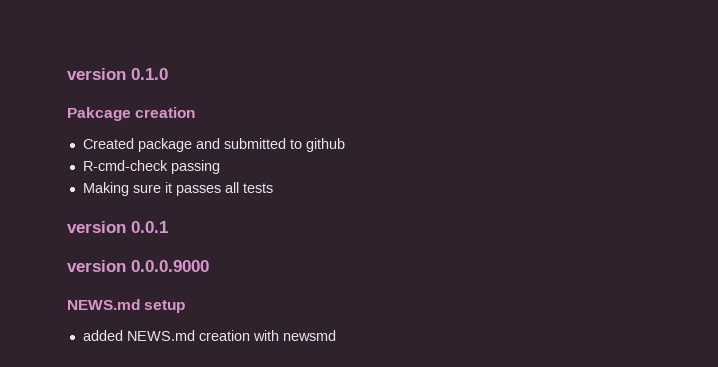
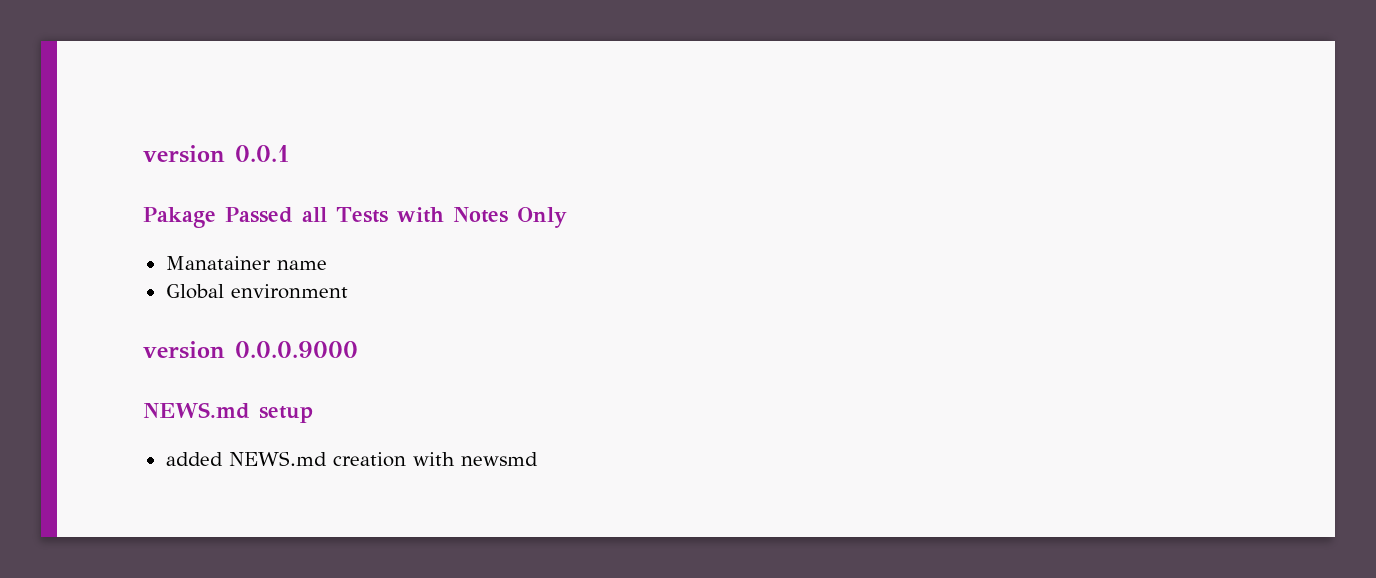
- version 0.1.0
- Pakcage creation
- Created package and submitted to github
- R-cmd-check passing
- Making sure it passes all tests
  version 0.0.1
+ Pakage Passed all Tests with Notes Only
+ Manatainer name
+ Global environment

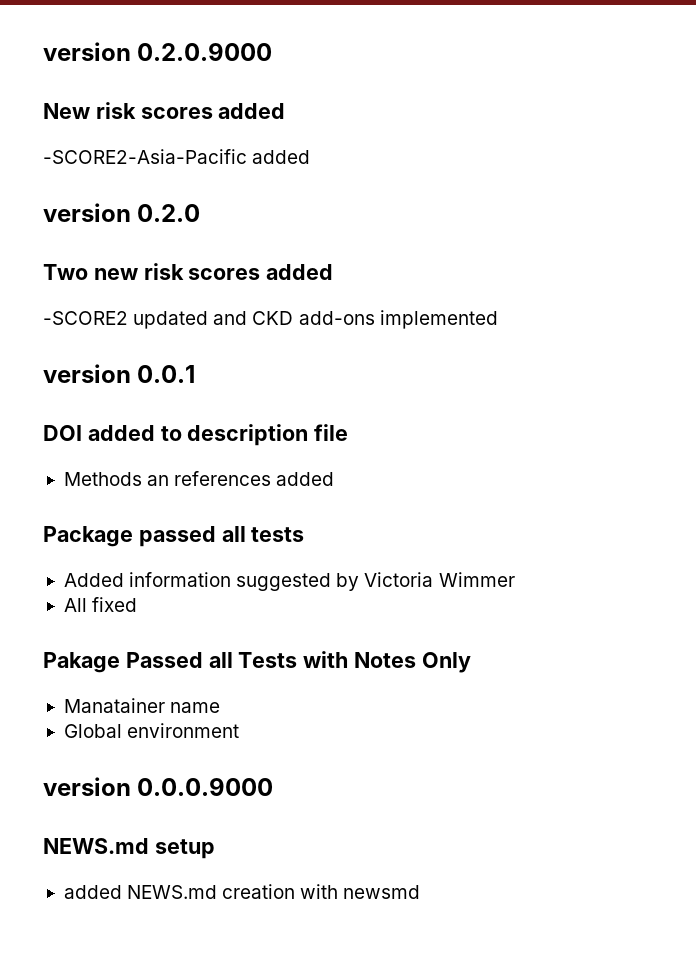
+ version 0.2.0.9000
+ New risk scores added
+ -SCORE2-Asia-Pacific added
+ version 0.2.0
+ Two new risk scores added
+ -SCORE2 updated and CKD add-ons implemented
  version 0.0.1
+ DOI added to description file
+ Methods an references added
+ Package passed all tests
+ Added information suggested by Victoria Wimmer
+ All fixed

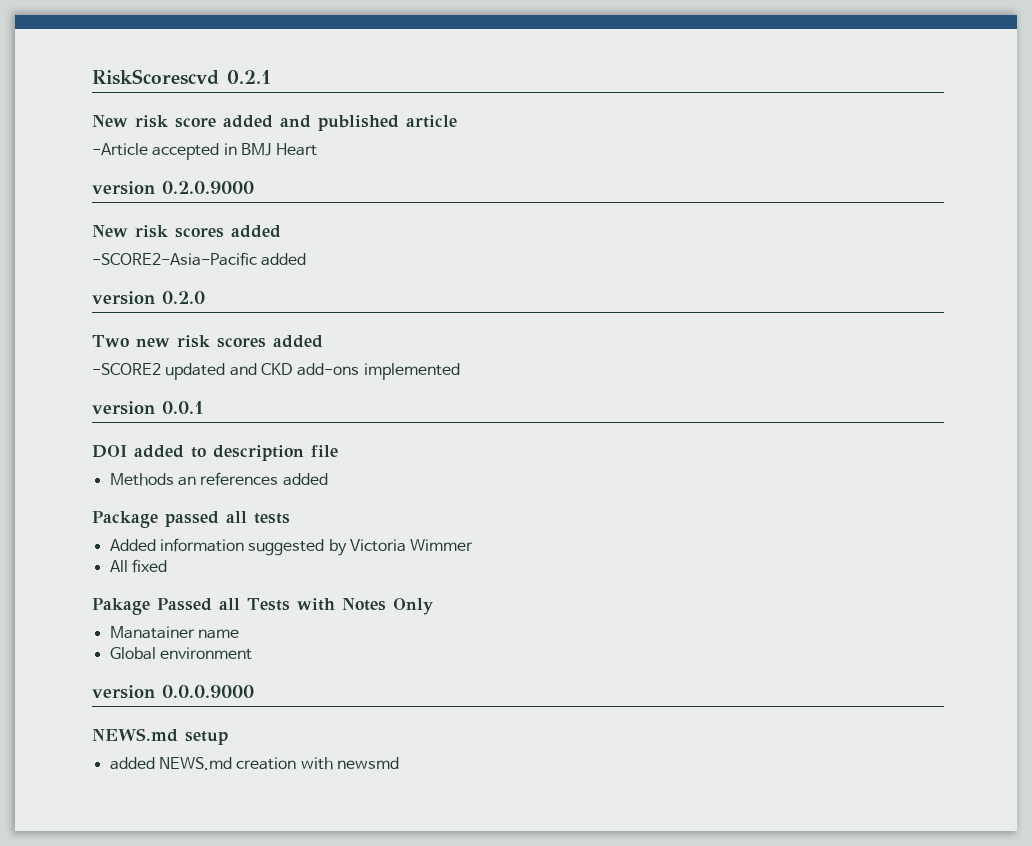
+ RiskScorescvd 0.2.1
+ New risk score added and published article
+ -Article accepted in BMJ Heart

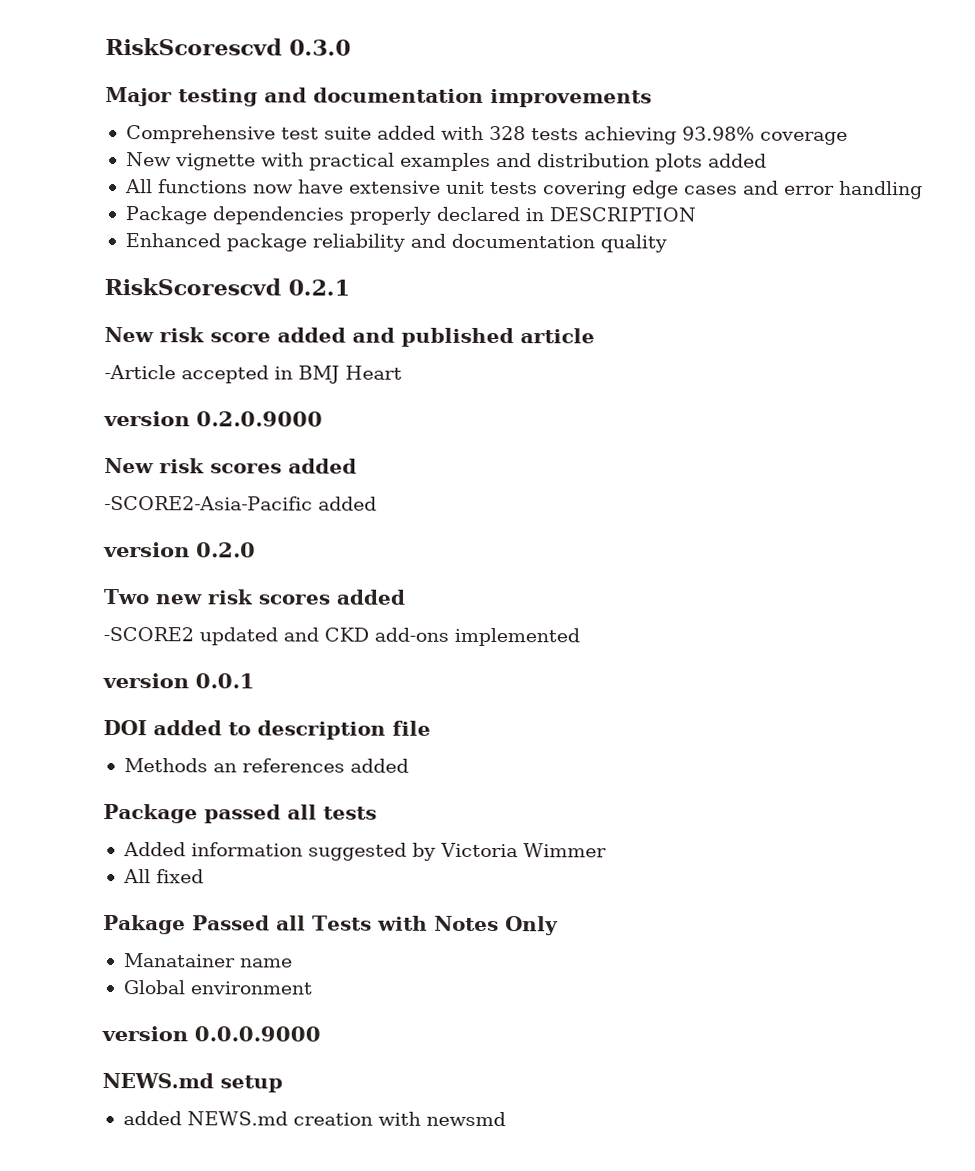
+ RiskScorescvd 0.3.0
+ Major testing and documentation improvements
+ Comprehensive test suite added with 328 tests achieving 93.98% coverage
+ New vignette with practical examples and distribution plots added
+ All functions now have extensive unit tests covering edge cases and error handling
+ Package dependencies properly declared in DESCRIPTION
+ Enhanced package reliability and documentation quality

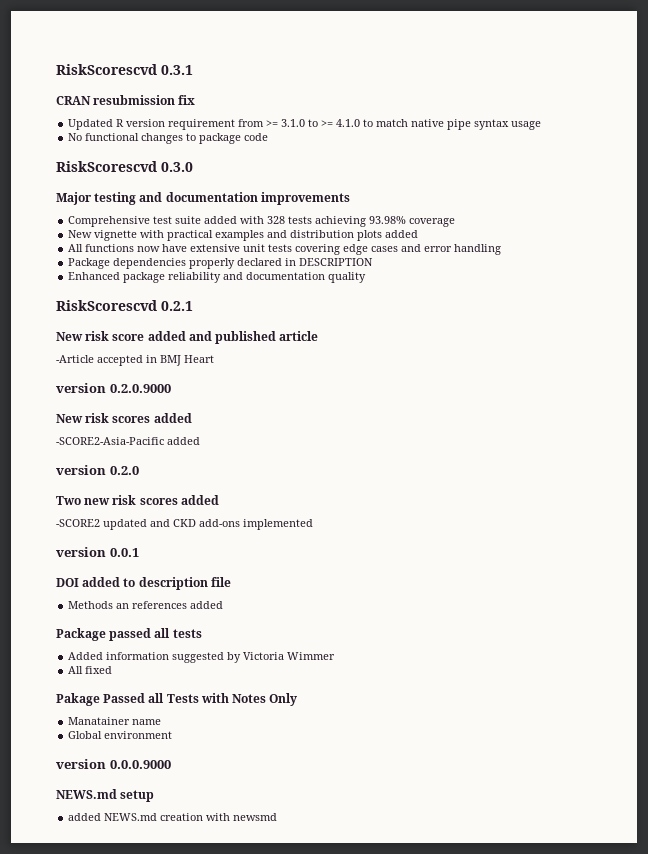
+ RiskScorescvd 0.3.1
+ CRAN resubmission fix
+ Updated R version requirement from >= 3.1.0 to >= 4.1.0 to match native pipe syntax usage
+ No functional changes to package code

